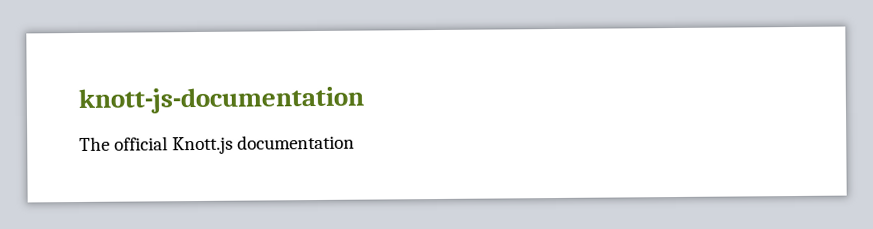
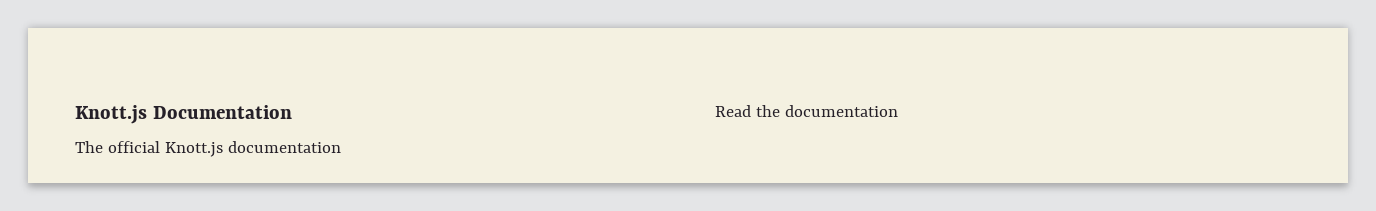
- knott-js-documentation
+ Knott.js Documentation
+ Read the documentation

